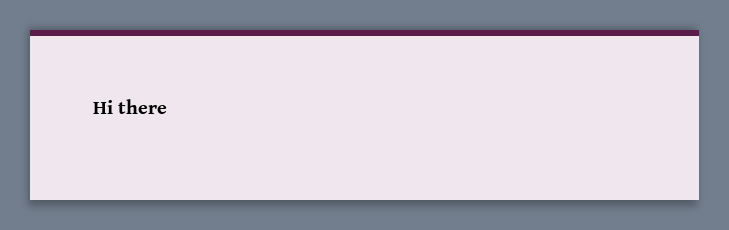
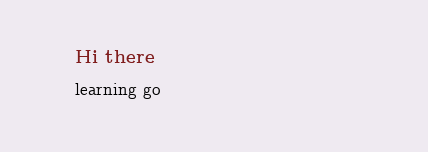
+ learning go

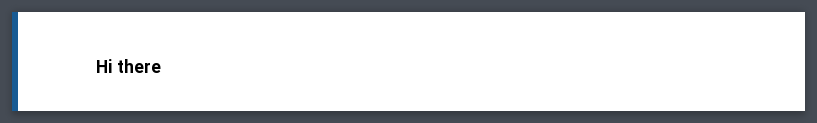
- learning go

